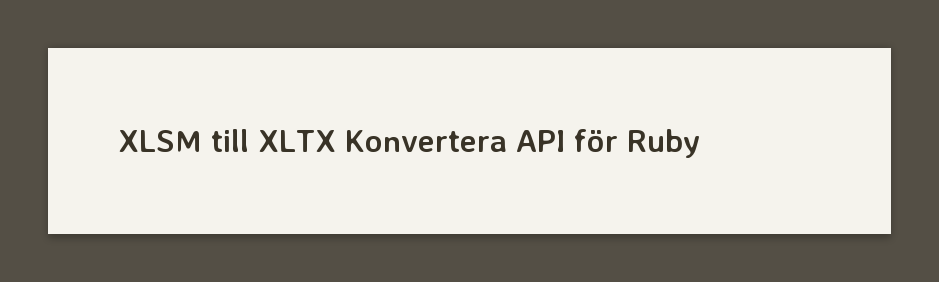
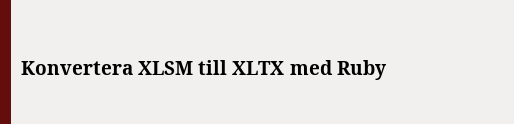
- XLSM till XLTX Konvertera API för Ruby
+ Konvertera XLSM till XLTX med Ruby

